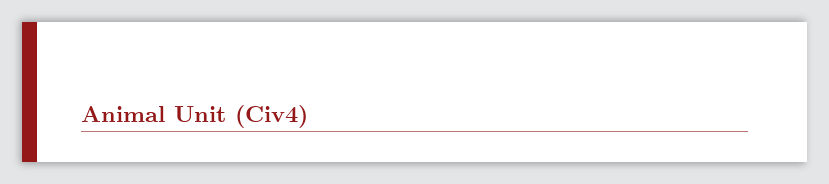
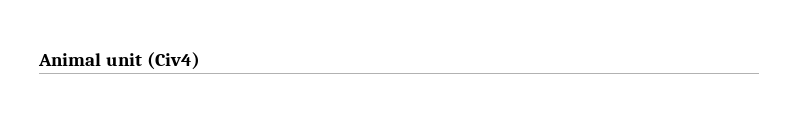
- Animal Unit (Civ4)
+ Animal unit (Civ4)

